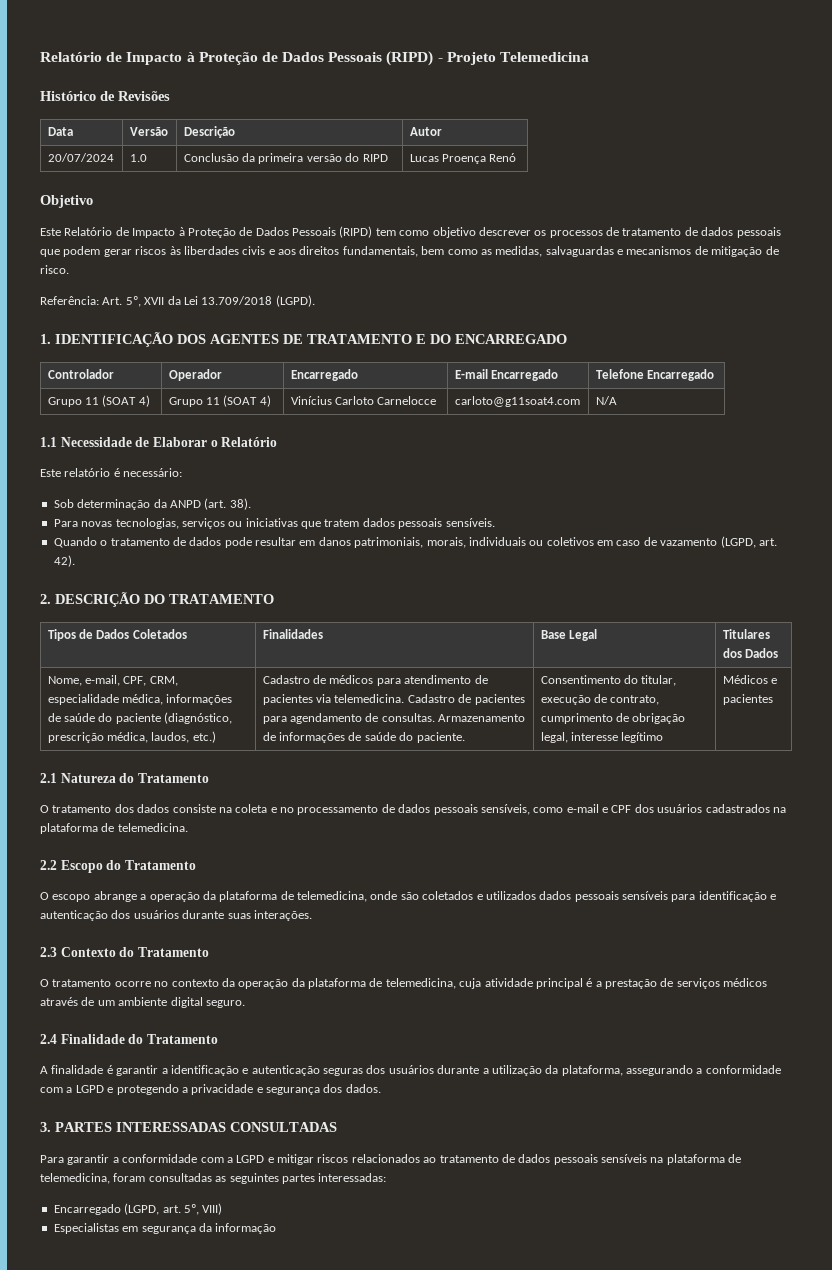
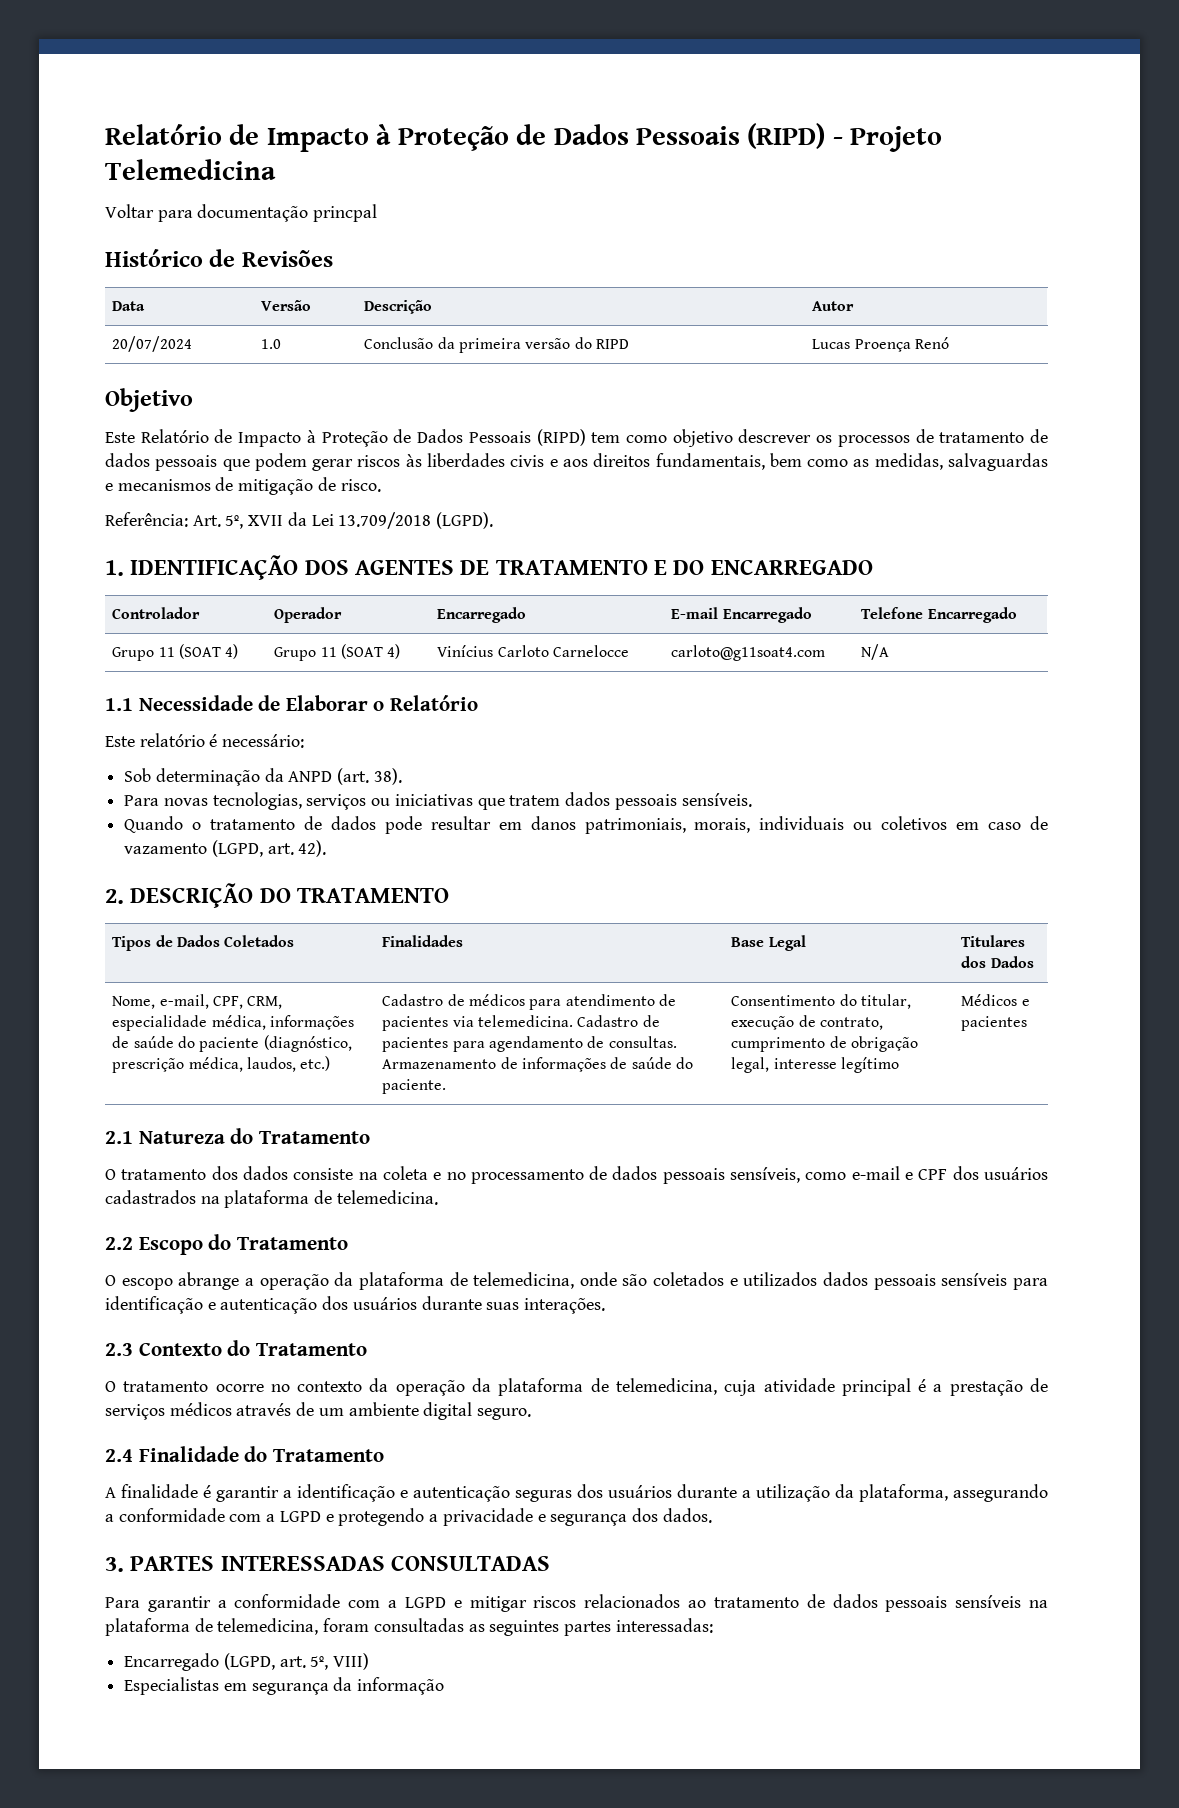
+ Voltar para documentação princpal

